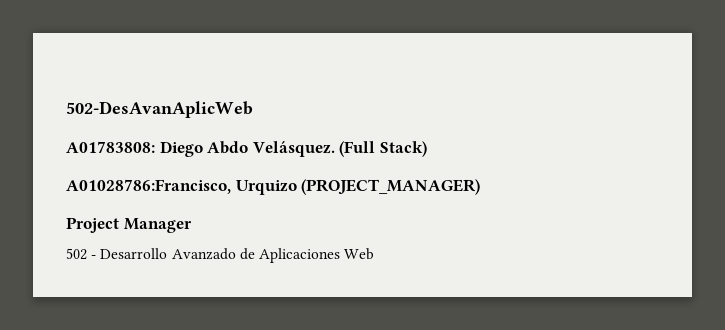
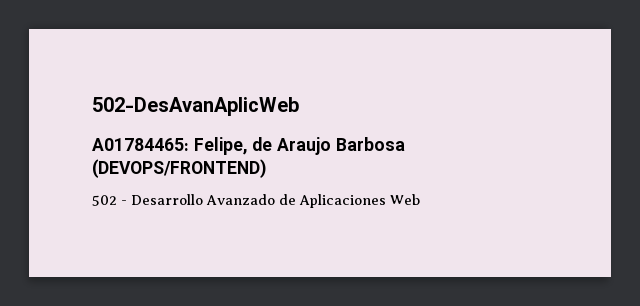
- A01783808: Diego Abdo Velásquez. (Full Stack)
- A01028786:Francisco, Urquizo (PROJECT_MANAGER)
- Project Manager
+ A01784465: Felipe, de Araujo Barbosa (DEVOPS/FRONTEND)

